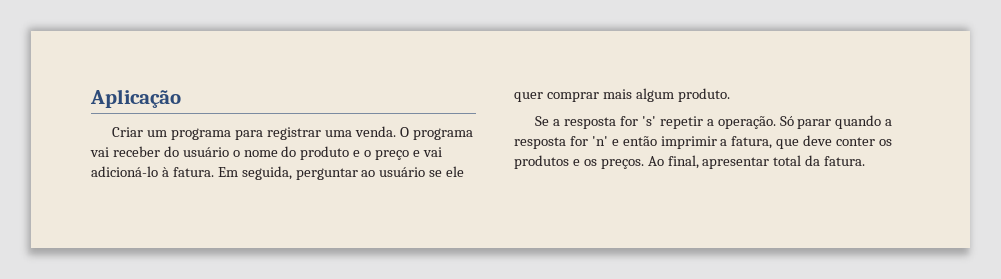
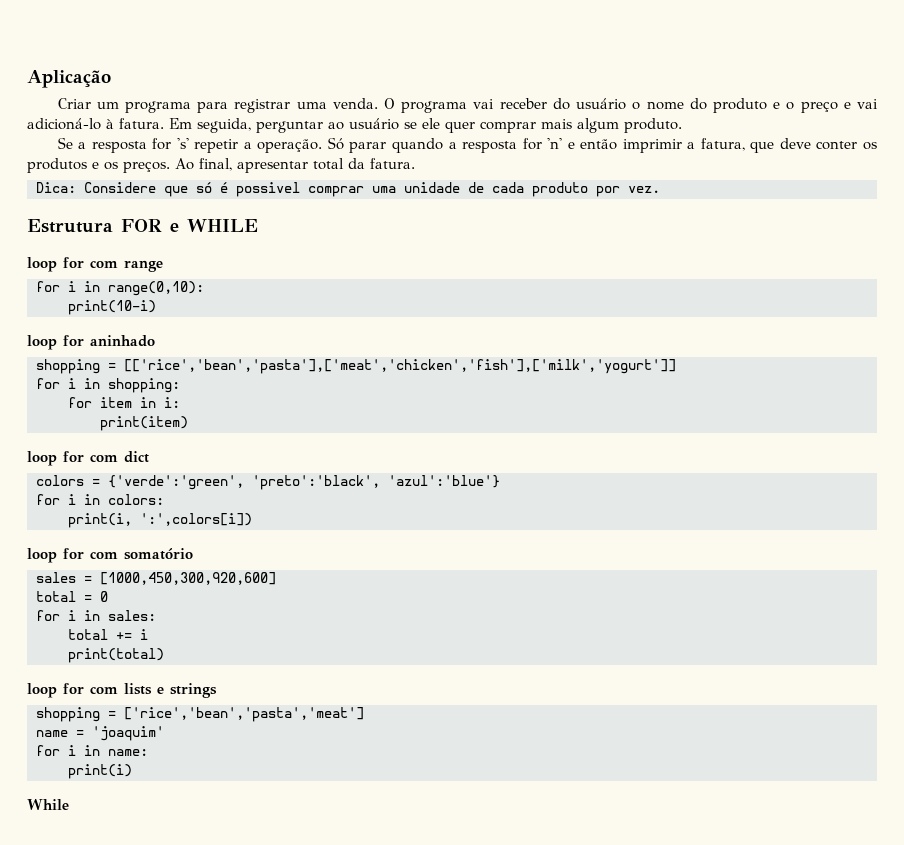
+ Dica: Considere que só é possivel comprar uma unidade de cada produto por vez.
+ Estrutura FOR e WHILE
+ loop for com range
+ for i in range(0,10):
+ print(10-i)
+ loop for aninhado
+ shopping = [['rice','bean','pasta'],['meat','chicken','fish'],['milk','yogurt']]
+ for i in shopping:
+ for item in i:
+ print(item)
+ loop for com dict
+ colors = {'verde':'green', 'preto':'black', 'azul':'blue'}
+ for i in colors:
+ print(i, ':',colors[i])
+ loop for com somatório
+ sales = [1000,450,300,920,600]
+ total = 0
+ for i in sales:
+ total += i
+ print(total)
+ loop for com lists e strings
+ shopping = ['rice','bean','pasta','meat']
+ name = 'joaquim'
+ for i in name:
+ print(i)
+ While

